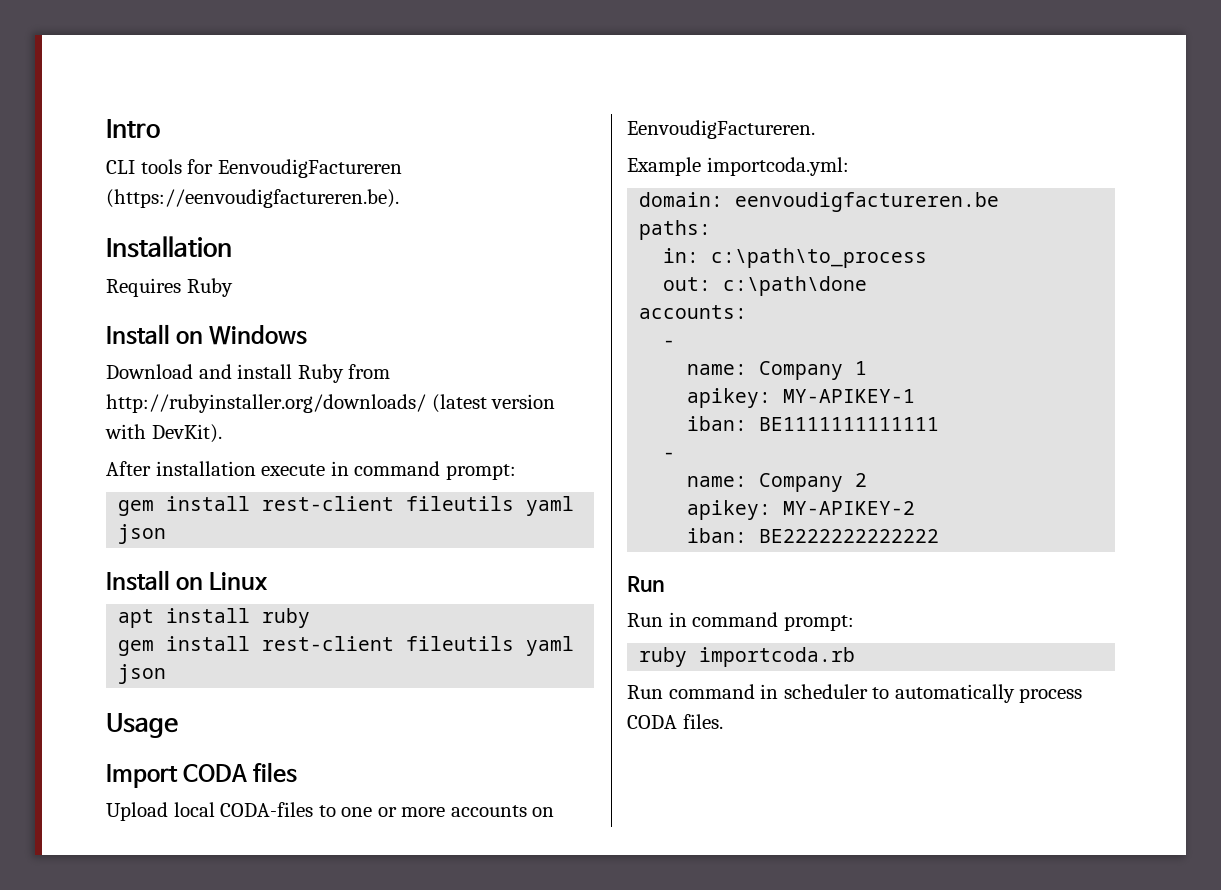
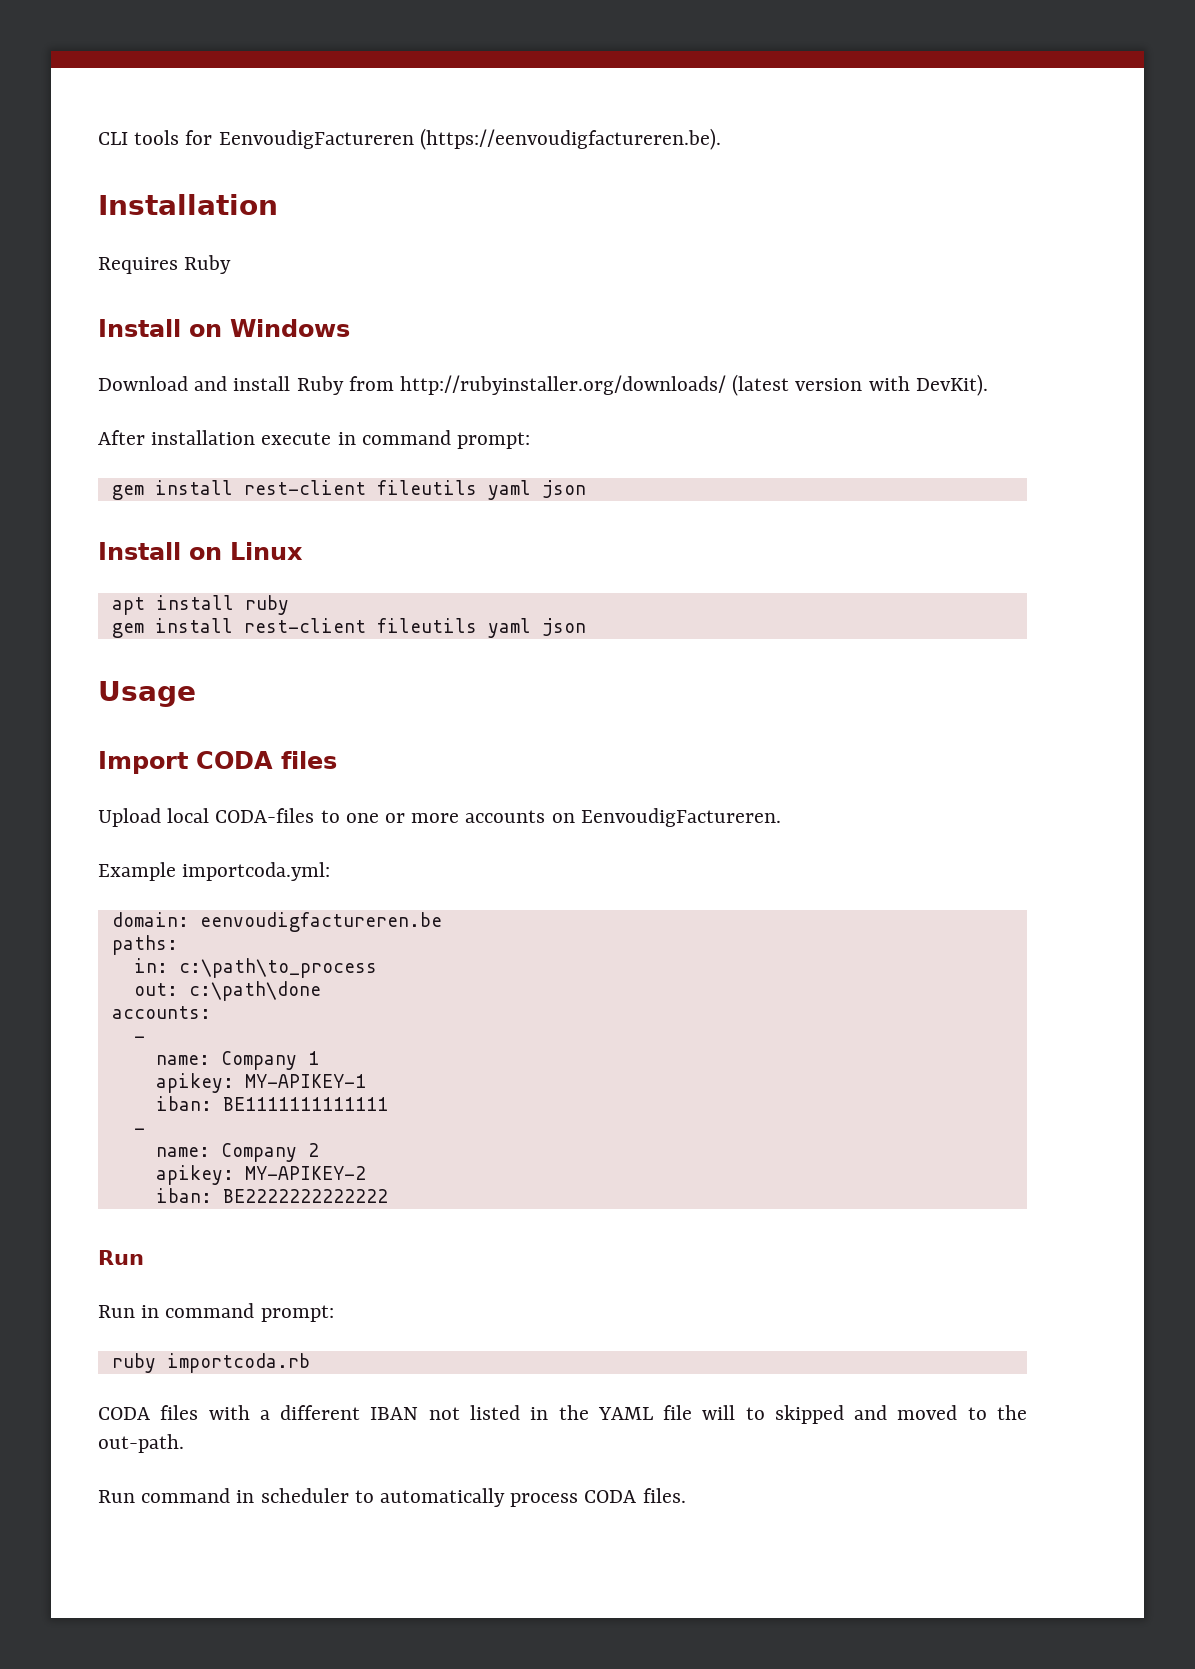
- Intro
+ CODA files with a different IBAN not listed in the YAML file will to skipped and moved to the out-path.

